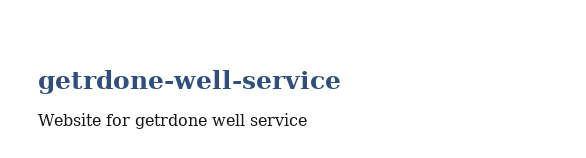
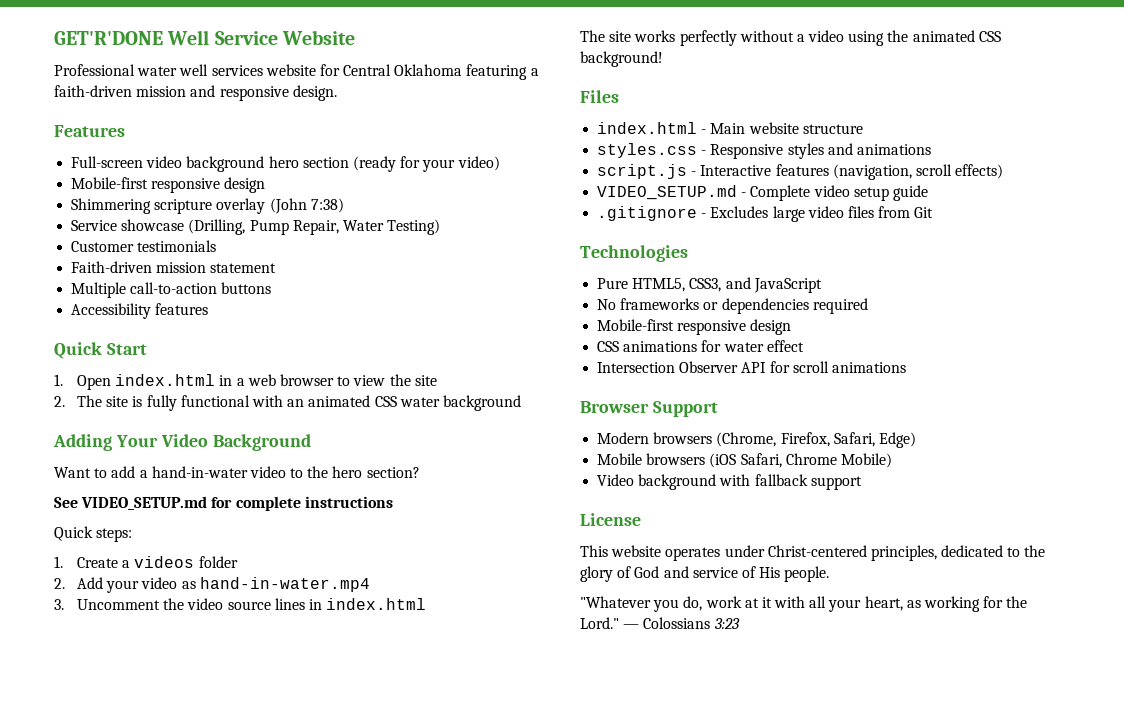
- getrdone-well-service
- Website for getrdone well service
+ GET'R'DONE Well Service Website
+ Professional water well services website for Central Oklahoma featuring a faith-driven mission and responsive design.
+ Features
+ Full-screen video background hero section (ready for your video)
+ Mobile-first responsive design
+ Shimmering scripture overlay (John 7:38)
+ Service showcase (Drilling, Pump Repair, Water Testing)
+ Customer testimonials
+ Faith-driven mission statement
+ Multiple call-to-action buttons
+ Accessibility features
+ Quick Start
+ 1. Open index.html in a web browser to view the site
+ 2. The site is fully functional with an animated CSS water background
+ Adding Your Video Background
+ Want to add a hand-in-water video to the hero section?
+ See VIDEO_SETUP.md for complete instructions
+ Quick steps:
+ 1. Create a videos folder
+ 2. Add your video as hand-in-water.mp4
+ 3. Uncomment the video source lines in index.html
+ The site works perfectly without a video using the animated CSS background!
+ Files
+ index.html - Main website structure
+ styles.css - Responsive styles and animations
+ script.js - Interactive features (navigation, scroll effects)
+ VIDEO_SETUP.md - Complete video setup guide
+ .gitignore - Excludes large video files from Git
+ Technologies
+ Pure HTML5, CSS3, and JavaScript
+ No frameworks or dependencies required
+ Mobile-first responsive design
+ CSS animations for water effect
+ Intersection Observer API for scroll animations
+ Browser Support
+ Modern browsers (Chrome, Firefox, Safari, Edge)
+ Mobile browsers (iOS Safari, Chrome Mobile)
+ Video background with fallback support
+ License
+ This website operates under Christ-centered principles, dedicated to the glory of God and service of His people.
+ "Whatever you do, work at it with all your heart, as working for the Lord." — Colossians 3:23

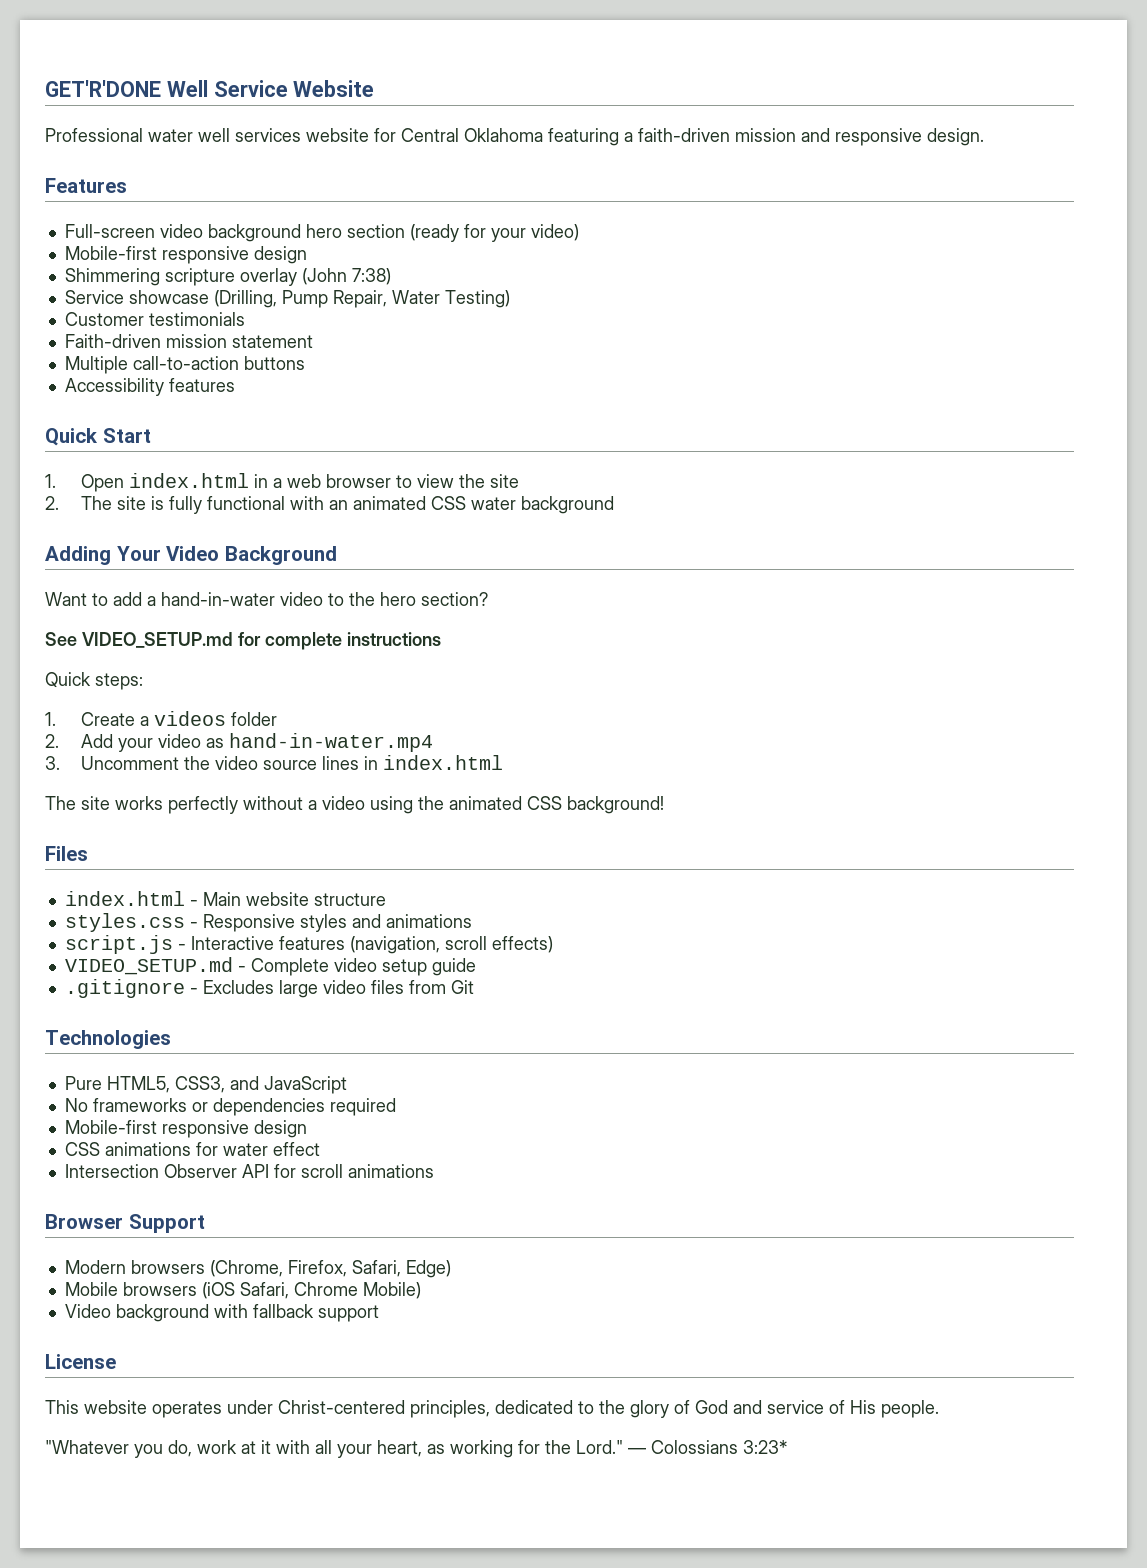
- — Colossians 3:23
+ — Colossians 3:23*

